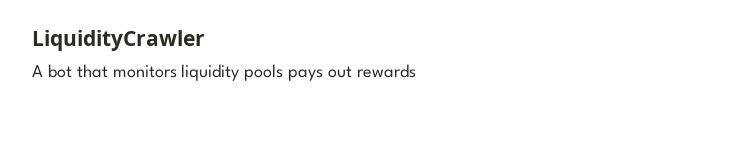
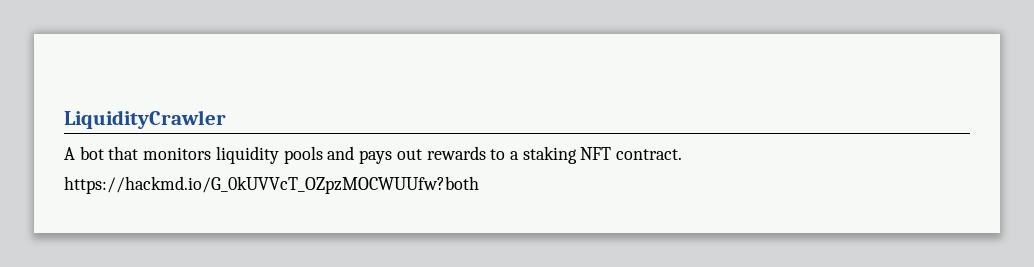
- A bot that monitors liquidity pools pays out rewards
+ A bot that monitors liquidity pools and pays out rewards to a staking NFT contract.
+ https://hackmd.io/G_0kUVVcT_OZpzMOCWUUfw?both

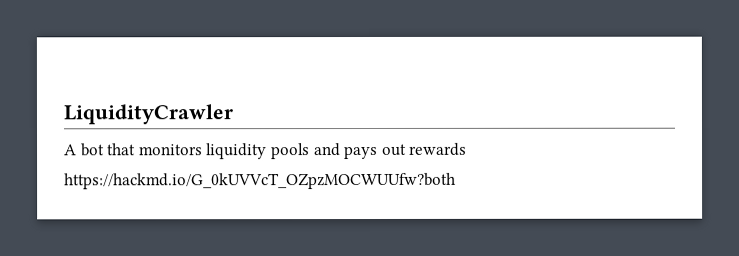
- A bot that monitors liquidity pools and pays out rewards to a staking NFT contract.
+ A bot that monitors liquidity pools and pays out rewards

